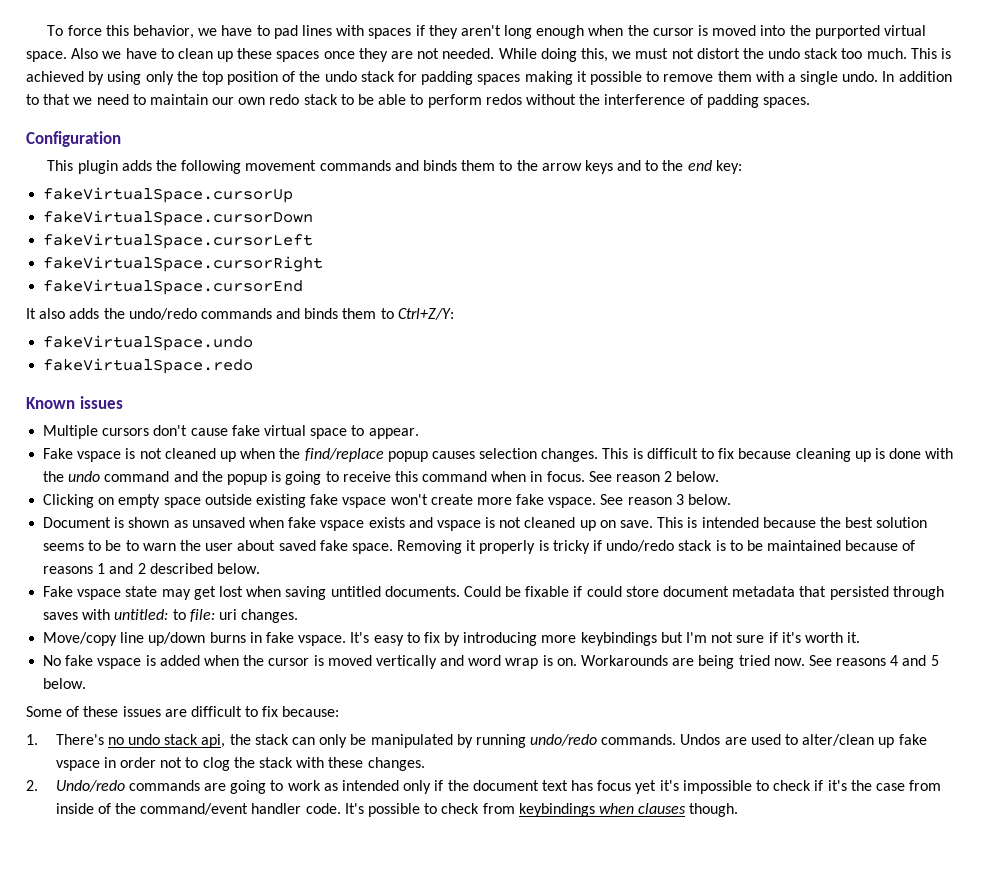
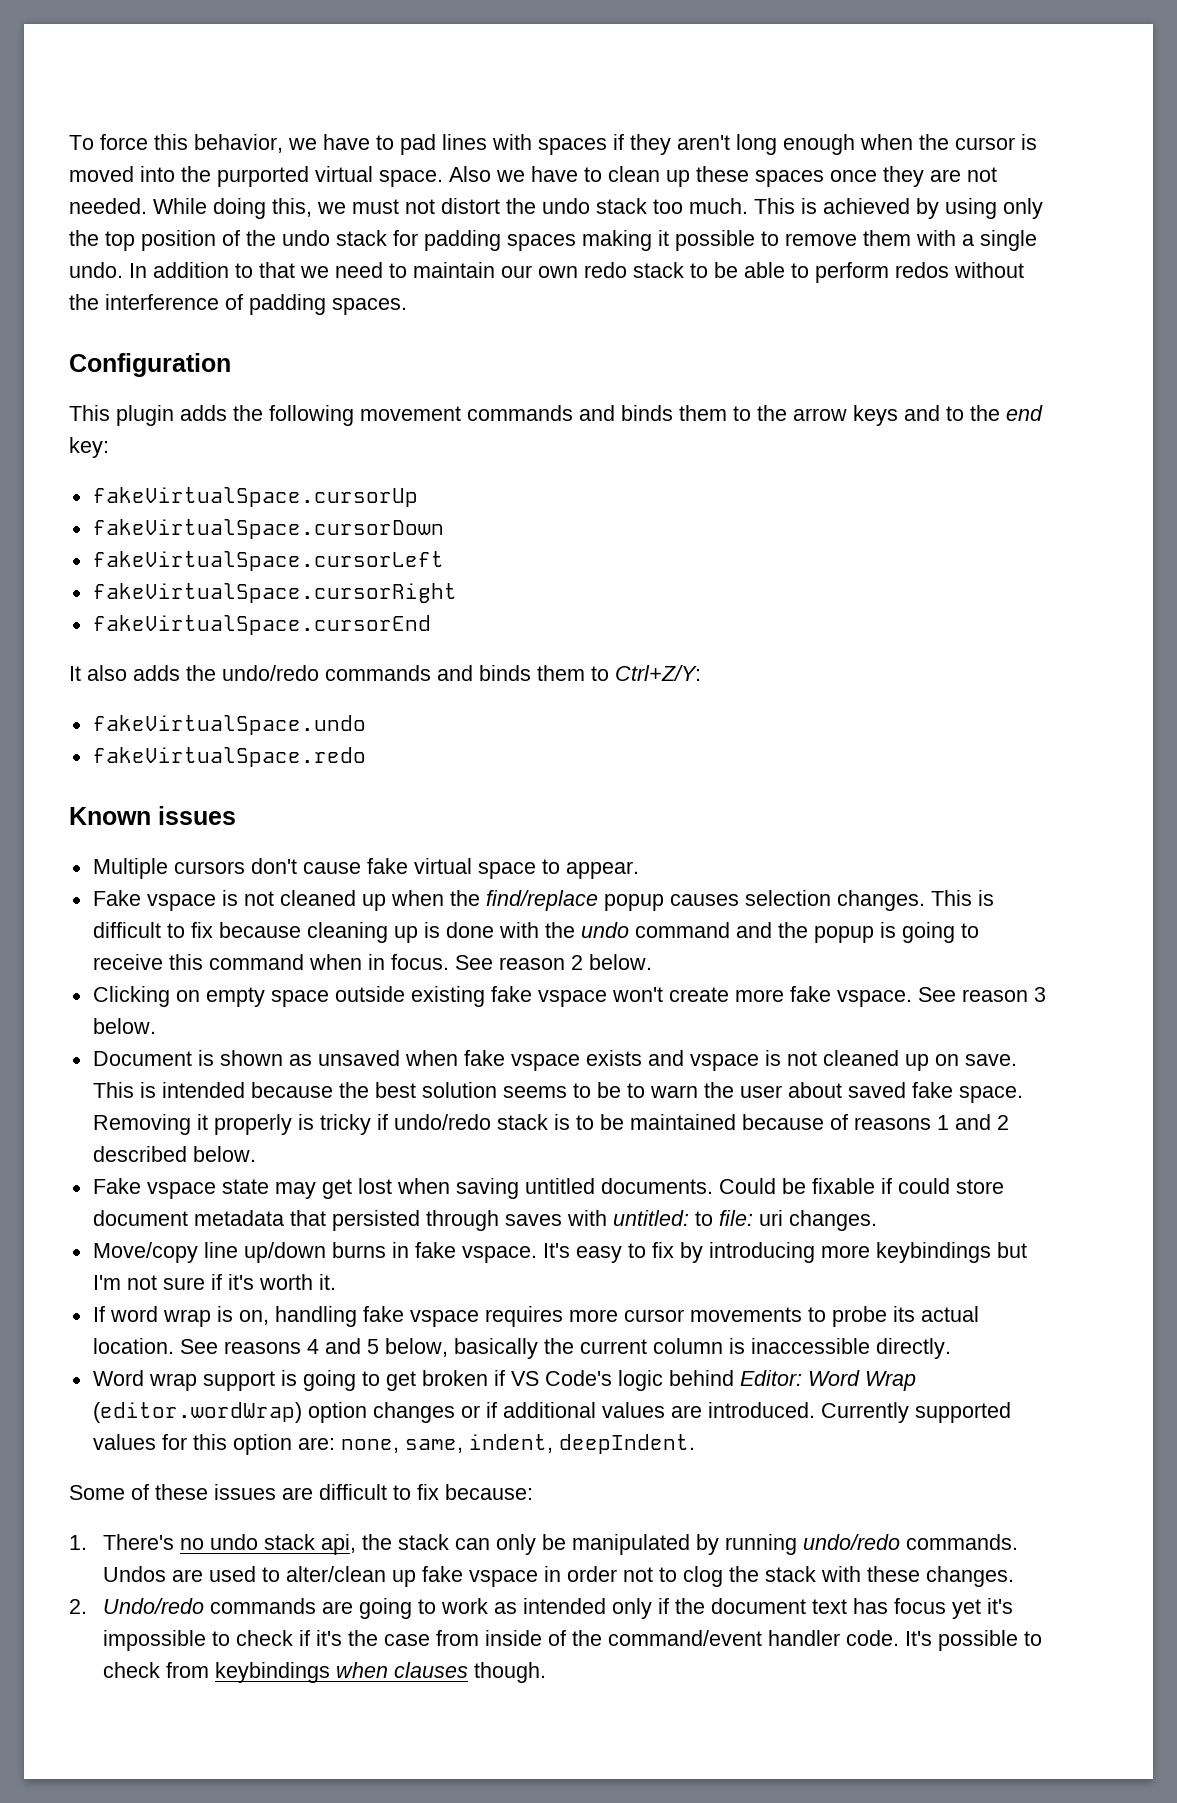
- No fake vspace is added when the cursor is moved vertically and word wrap is on. Workarounds are being tried now.
+ If word wrap is on, handling fake vspace requires more cursor movements to probe its actual location.
- See reasons 4 and 5 below.
+ See reasons 4 and 5 below, basically the current column is inaccessible directly.
+ Word wrap support is going to get broken if VS Code's logic behind Editor: Word Wrap (editor.wordWrap) option changes or if additional values are introduced. Currently supported values for this option are: none, same, indent, deepIndent.

